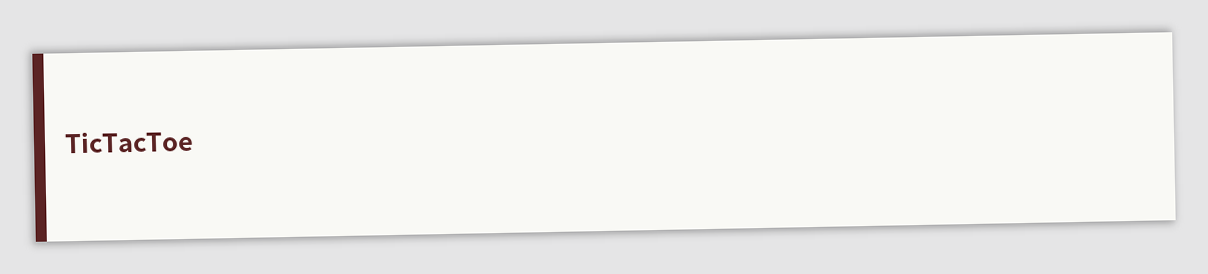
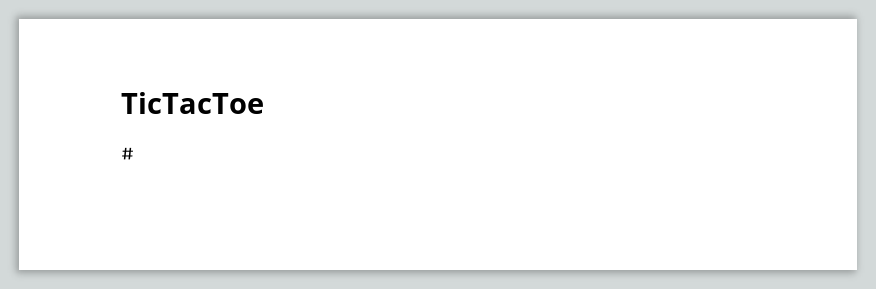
+ #

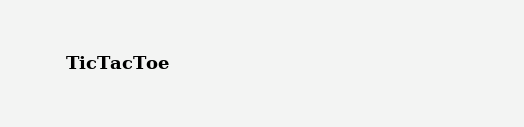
- #

